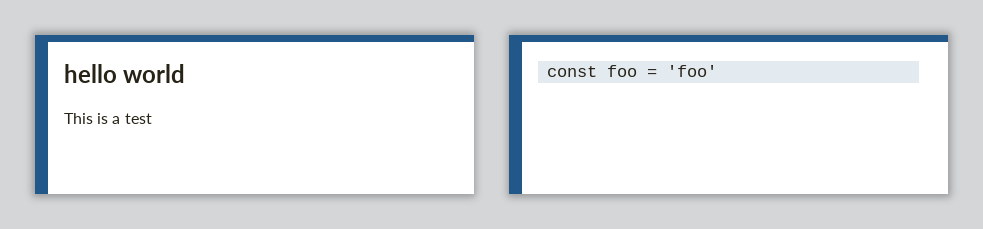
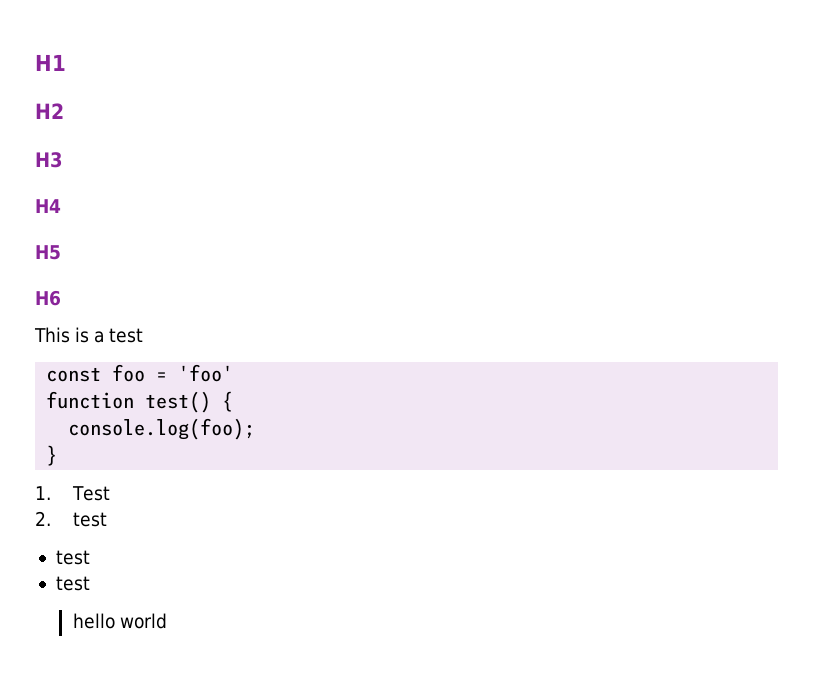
- hello world
+ H1
+ H2
+ H3
+ H4
+ H5
+ H6
+ function test() {
+ console.log(foo);
+ }
+ 1. Test
+ 2. test
+ test
+ test
+ hello world

